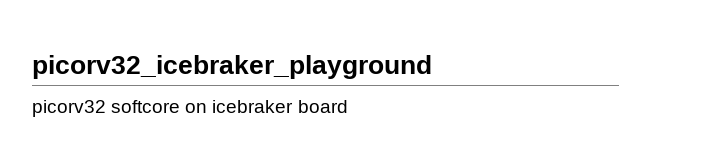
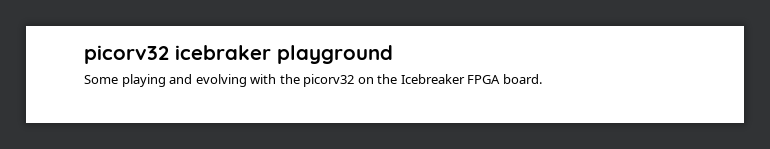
- picorv32_icebraker_playground
- picorv32 softcore on icebraker board
+ picorv32 icebraker playground
+ Some playing and evolving with the picorv32 on the Icebreaker FPGA board.

